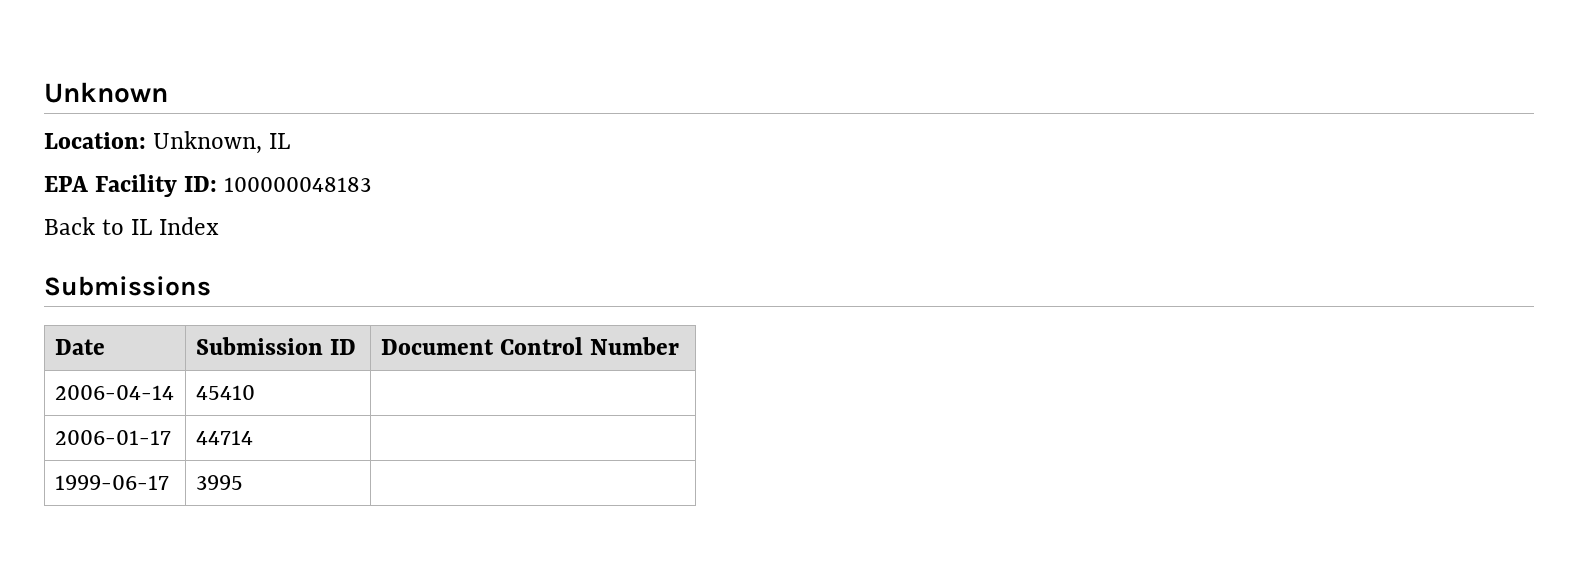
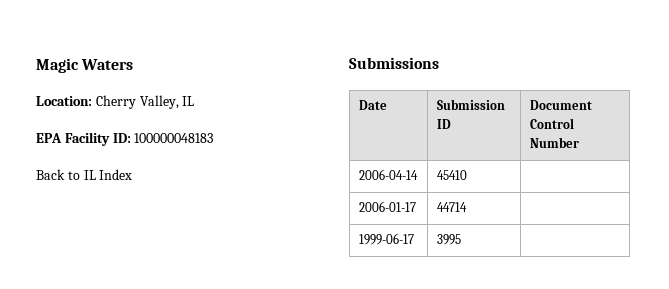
- Unknown
+ Magic Waters
- Location: Unknown, IL
+ Location: Cherry Valley, IL

